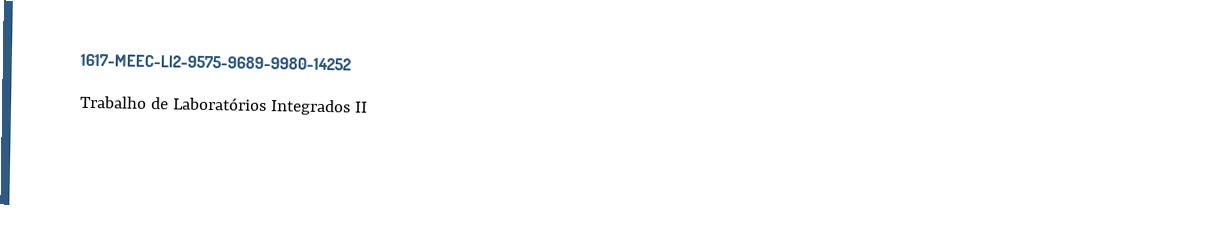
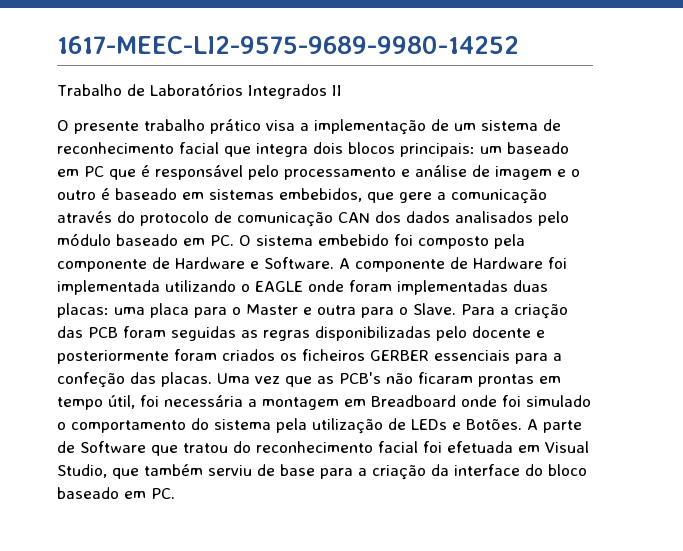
+ O presente trabalho prático visa a implementação de um sistema de reconhecimento facial que integra dois blocos principais: um baseado em PC que é responsável pelo processamento e análise de imagem e o outro é baseado em sistemas embebidos, que gere a comunicação através do protocolo de comunicação CAN dos dados analisados pelo módulo baseado em PC. O sistema embebido foi composto pela componente de Hardware e Software. A componente de Hardware foi implementada utilizando o EAGLE onde foram implementadas duas placas: uma placa para o Master e outra para o Slave. Para a criação das PCB foram seguidas as regras disponibilizadas pelo docente e posteriormente foram criados os ficheiros GERBER essenciais para a confeção das placas. Uma vez que as PCB's não ficaram prontas em tempo útil, foi necessária a montagem em Breadboard onde foi simulado o comportamento do sistema pela utilização de LEDs e Botões. A parte de Software que tratou do reconhecimento facial foi efetuada em Visual Studio, que também serviu de base para a criação da interface do bloco baseado em PC.

